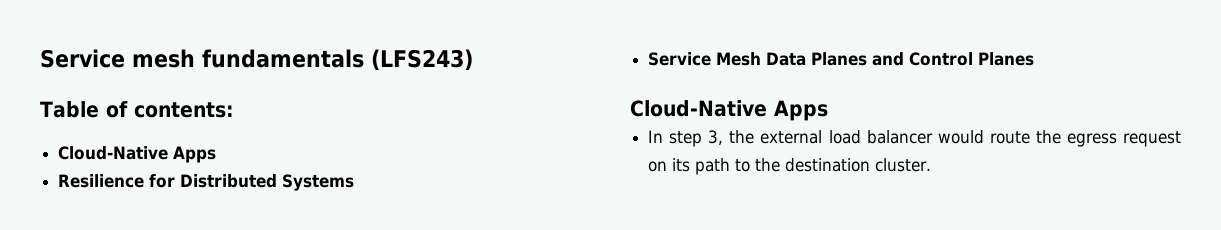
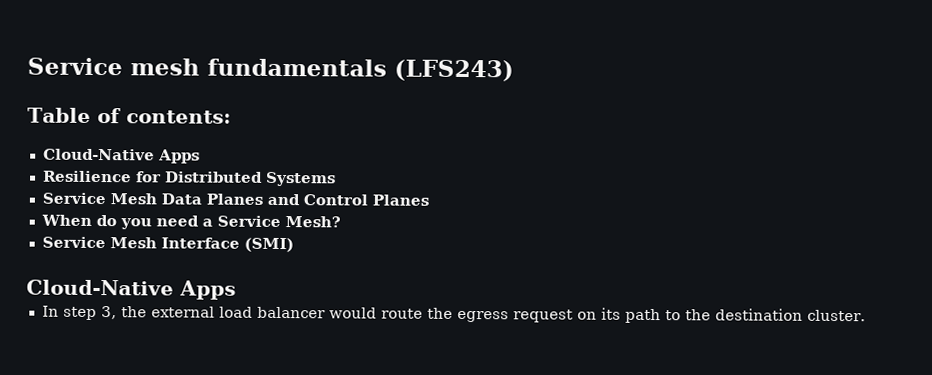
+ When do you need a Service Mesh?
+ Service Mesh Interface (SMI)

